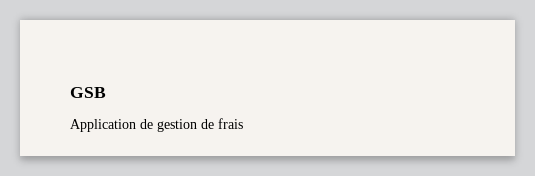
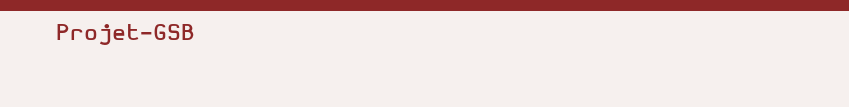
- GSB
- Application de gestion de frais
+ Projet-GSB

